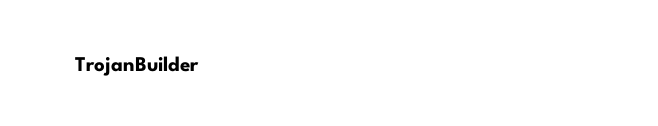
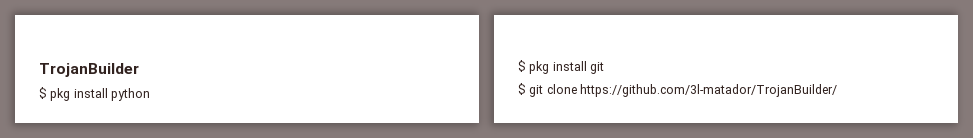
+ $ pkg install python
+ $ pkg install git
+ $ git clone https://github.com/3l-matador/TrojanBuilder/

